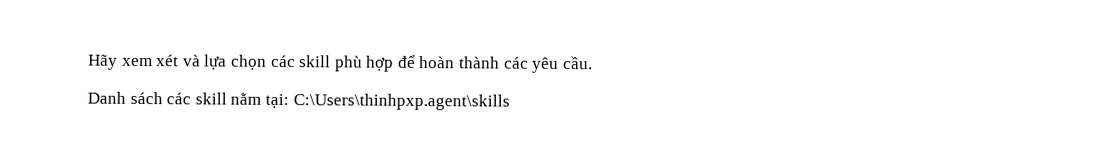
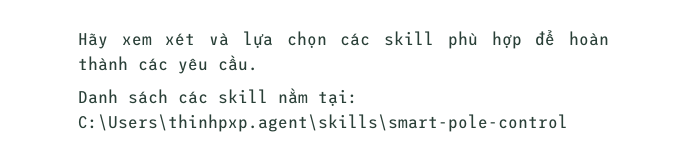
- Danh sách các skill nằm tại: C:\Users\thinhpxp.agent\skills
+ Danh sách các skill nằm tại: C:\Users\thinhpxp.agent\skills\smart-pole-control

